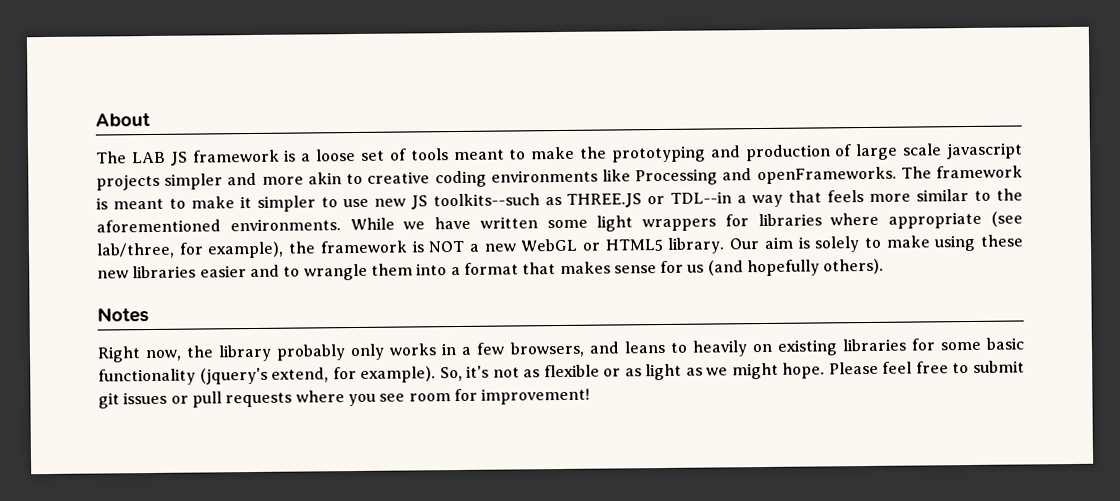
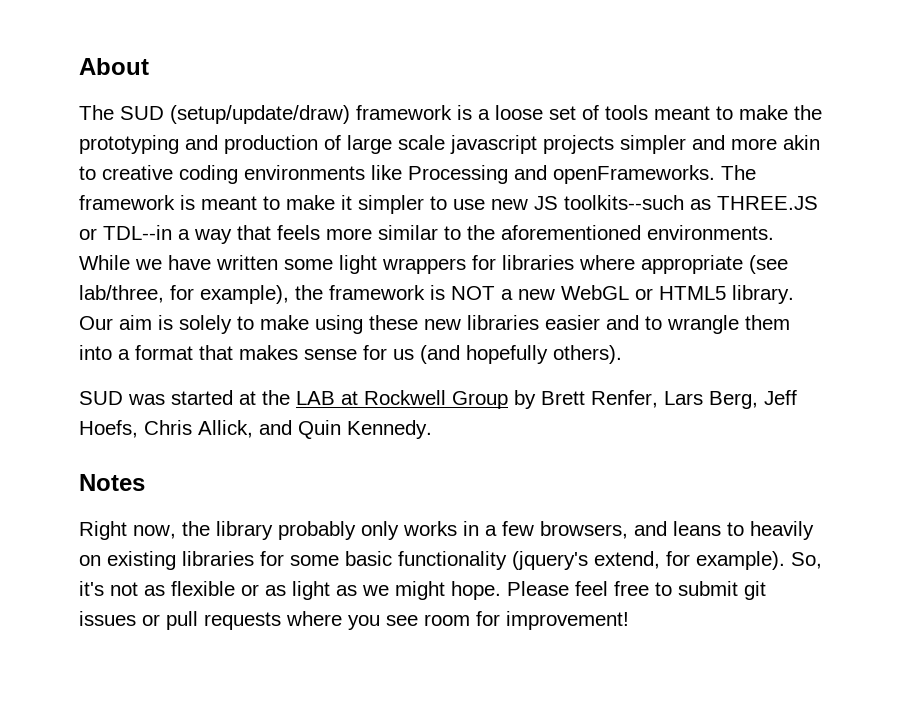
- The LAB JS framework is a loose set of tools meant to make the prototyping and production of large scale javascript projects simpler and more akin to creative coding environments like Processing and openFrameworks.
+ The SUD (setup/update/draw) framework is a loose set of tools meant to make the prototyping and production of large scale javascript projects simpler and more akin to creative coding environments like Processing and openFrameworks.
+ SUD was started at the LAB at Rockwell Group by Brett Renfer, Lars Berg, Jeff Hoefs, Chris Allick, and Quin Kennedy.

